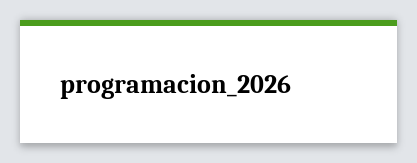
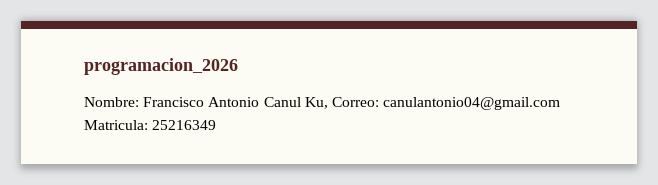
+ Nombre: Francisco Antonio Canul Ku, Correo: canulantonio04@gmail.com Matricula: 25216349

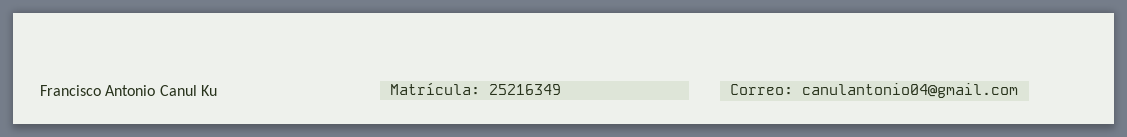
- programacion_2026
- Nombre: Francisco Antonio Canul Ku, Correo: canulantonio04@gmail.com Matricula: 25216349
+ Francisco Antonio Canul Ku
+ Matrícula: 25216349
+ Correo: canulantonio04@gmail.com

